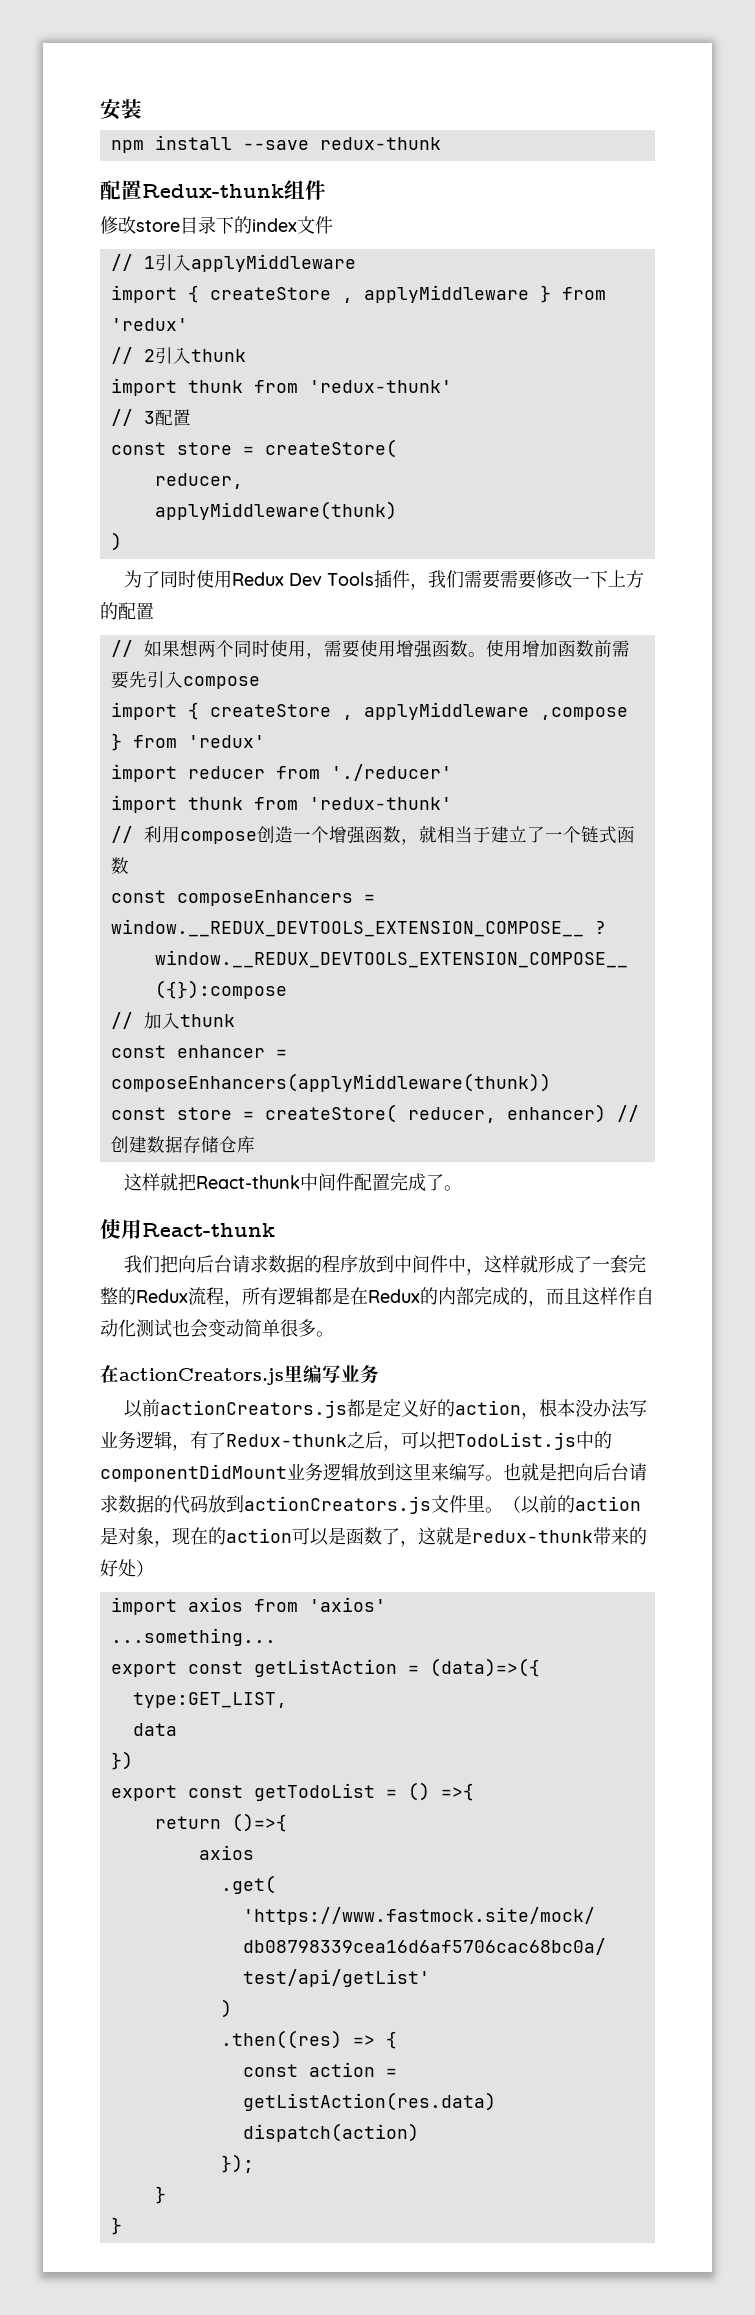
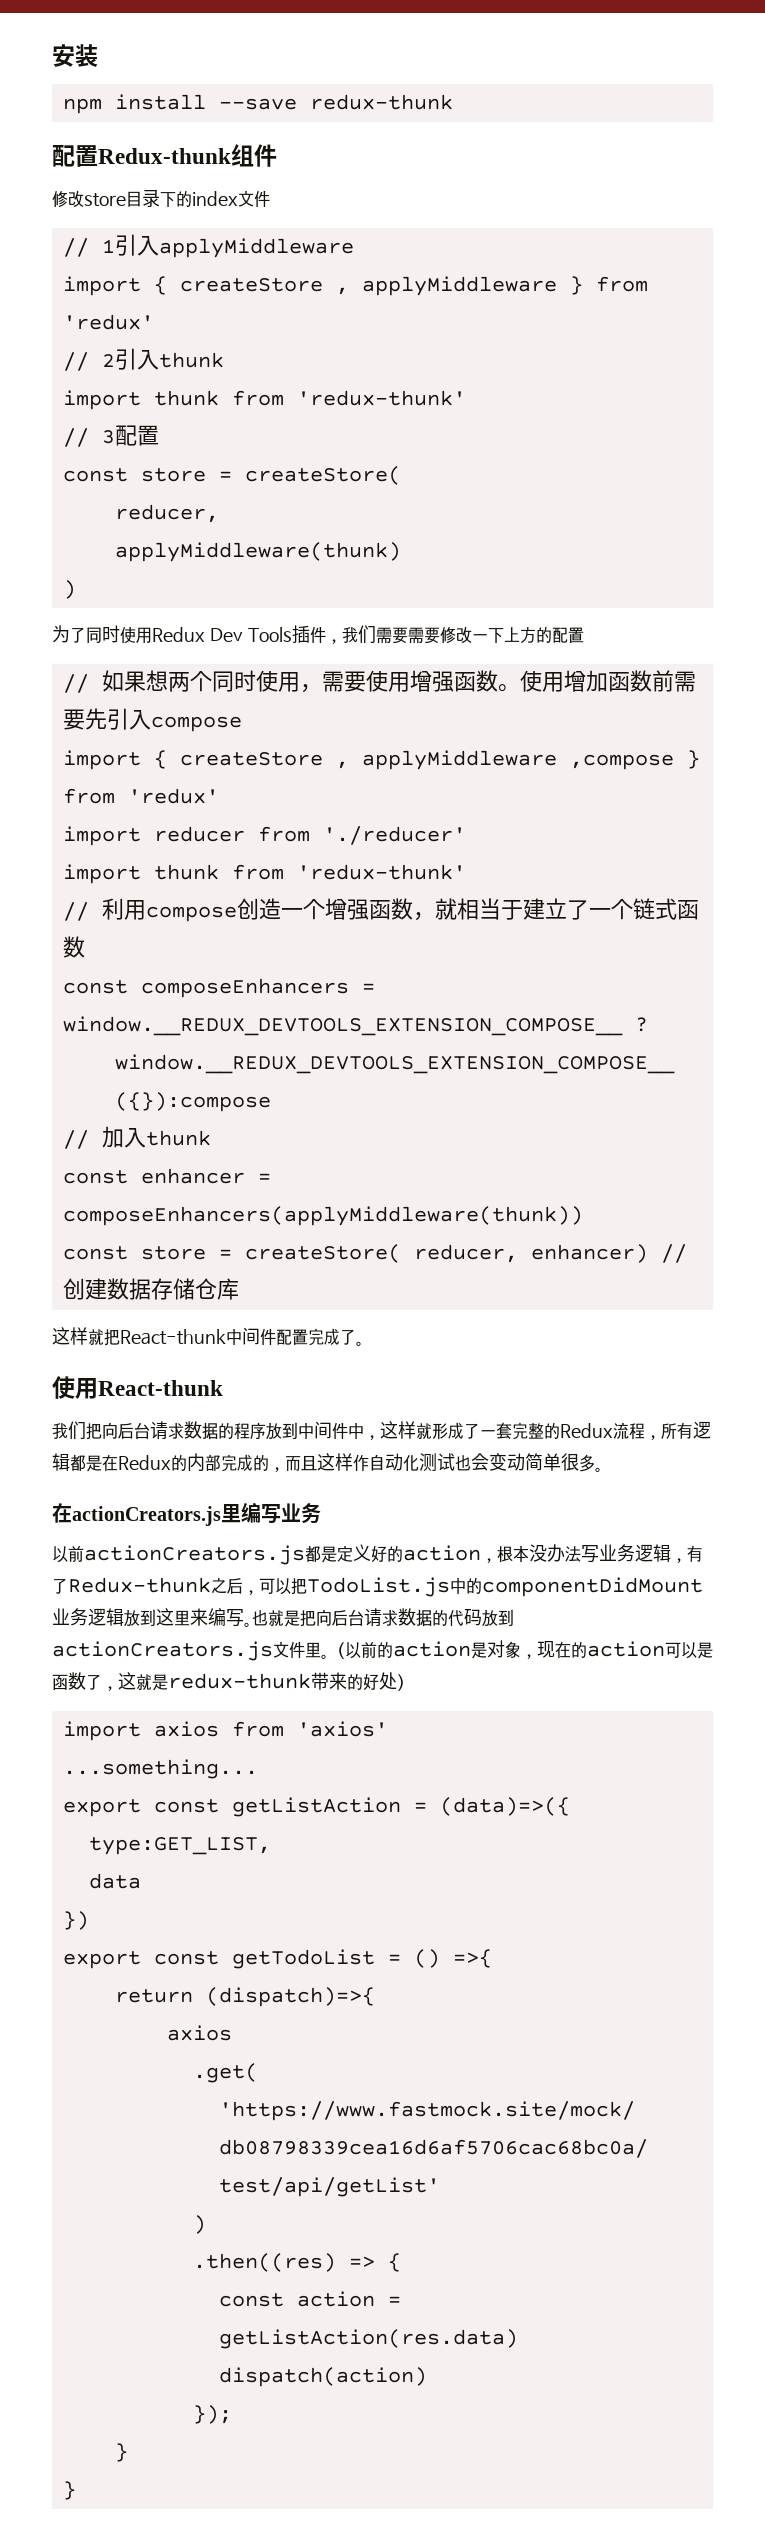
- return ()=>{
+ return (dispatch)=>{

